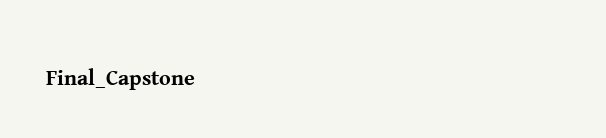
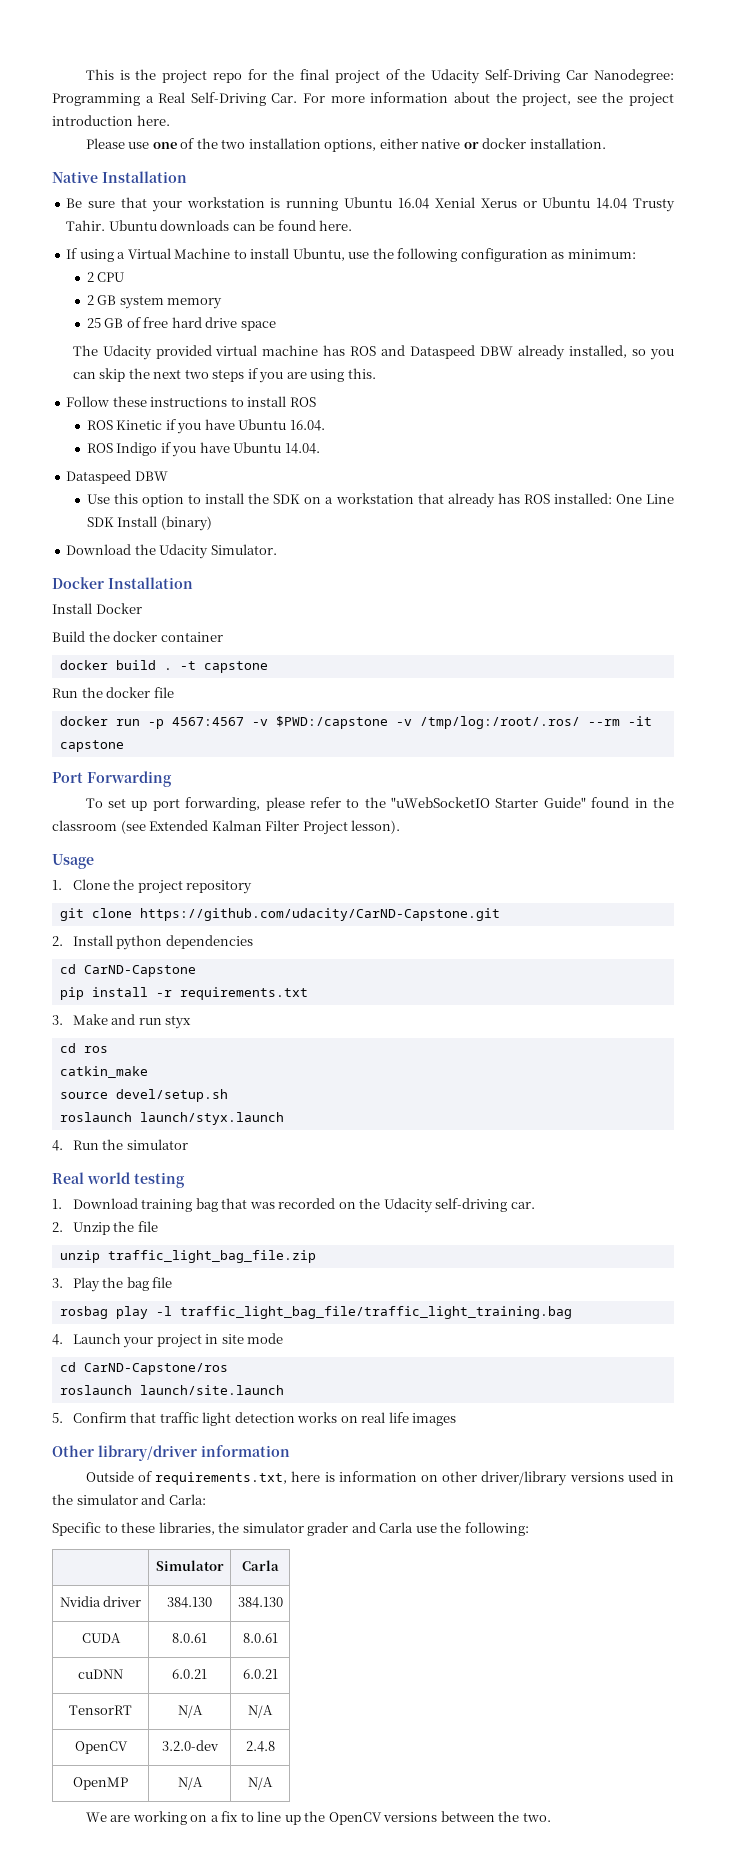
- Final_Capstone
+ This is the project repo for the final project of the Udacity Self-Driving Car Nanodegree: Programming a Real Self-Driving Car. For more information about the project, see the project introduction here.
+ Please use one of the two installation options, either native or docker installation.
+ Native Installation
+ Be sure that your workstation is running Ubuntu 16.04 Xenial Xerus or Ubuntu 14.04 Trusty Tahir. Ubuntu downloads can be found here.
+ If using a Virtual Machine to install Ubuntu, use the following configuration as minimum:
+ 2 CPU
+ 2 GB system memory
+ 25 GB of free hard drive space
+ The Udacity provided virtual machine has ROS and Dataspeed DBW already installed, so you can skip the next two steps if you are using this.
+ Follow these instructions to install ROS
+ ROS Kinetic if you have Ubuntu 16.04.
+ ROS Indigo if you have Ubuntu 14.04.
+ Dataspeed DBW
+ Use this option to install the SDK on a workstation that already has ROS installed: One Line SDK Install (binary)
+ Download the Udacity Simulator.
+ Docker Installation
+ Install Docker
+ Build the docker container
+ docker build . -t capstone
+ Run the docker file
+ docker run -p 4567:4567 -v $PWD:/capstone -v /tmp/log:/root/.ros/ --rm -it capstone
+ Port Forwarding
+ To set up port forwarding, please refer to the "uWebSocketIO Starter Guide" found in the classroom (see Extended Kalman Filter Project lesson).
+ Usage
+ 1. Clone the project repository
+ git clone https://github.com/udacity/CarND-Capstone.git
+ 2. Install python dependencies
+ cd CarND-Capstone
+ pip install -r requirements.txt
+ 3. Make and run styx
+ cd ros
+ catkin_make
+ source devel/setup.sh
+ roslaunch launch/styx.launch
+ 4. Run the simulator
+ Real world testing
+ 1. Download training bag that was recorded on the Udacity self-driving car.
+ 2. Unzip the file
+ unzip traffic_light_bag_file.zip
+ 3. Play the bag file
+ rosbag play -l traffic_light_bag_file/traffic_light_training.bag
+ 4. Launch your project in site mode
+ cd CarND-Capstone/ros
+ roslaunch launch/site.launch
+ 5. Confirm that traffic light detection works on real life images
+ Other library/driver information
+ Outside of requirements.txt, here is information on other driver/library versions used in the simulator and Carla:
+ Specific to these libraries, the simulator grader and Carla use the following:
+ | Simulator | Carla
+ Nvidia driver | 384.130 | 384.130
+ CUDA | 8.0.61 | 8.0.61
+ cuDNN | 6.0.21 | 6.0.21
+ TensorRT | N/A | N/A
+ OpenCV | 3.2.0-dev | 2.4.8
+ OpenMP | N/A | N/A
+ We are working on a fix to line up the OpenCV versions between the two.

